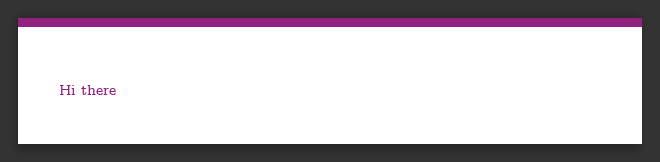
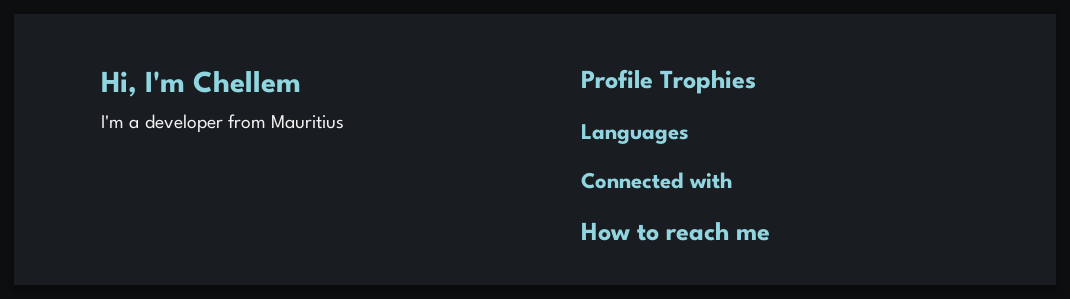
- Hi there
+ Hi, I'm Chellem
+ I'm a developer from Mauritius
+ Profile Trophies
+ Languages
+ Connected with
+ How to reach me

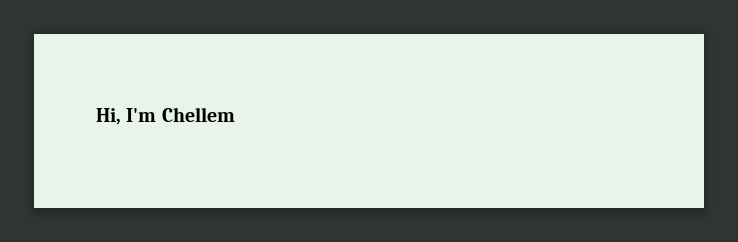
- I'm a developer from Mauritius
- Profile Trophies
- Languages
- Connected with
- How to reach me

